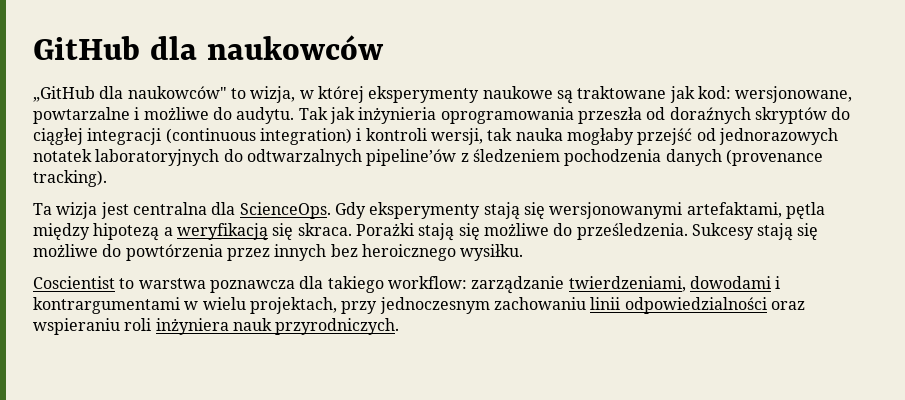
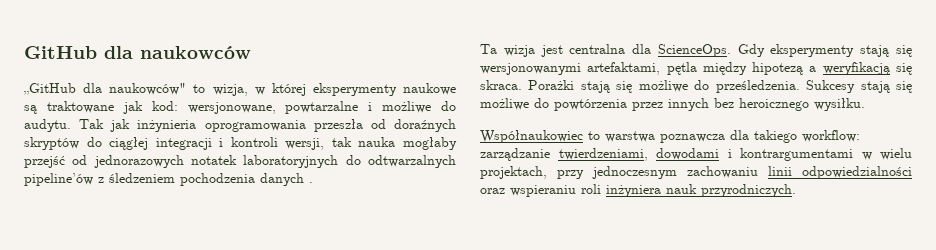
- Tak jak inżynieria oprogramowania przeszła od doraźnych skryptów do ciągłej integracji (continuous integration) i kontroli wersji, tak nauka mogłaby przejść od jednorazowych notatek laboratoryjnych do odtwarzalnych pipeline’ów z śledzeniem pochodzenia danych (provenance tracking).
+ Tak jak inżynieria oprogramowania przeszła od doraźnych skryptów do ciągłej integracji i kontroli wersji, tak nauka mogłaby przejść od jednorazowych notatek laboratoryjnych do odtwarzalnych pipeline’ów z śledzeniem pochodzenia danych .
- Coscientist to warstwa poznawcza dla takiego workflow: zarządzanie twierdzeniami, dowodami i kontrargumentami w wielu projektach, przy jednoczesnym zachowaniu linii odpowiedzialności oraz wspieraniu roli inżyniera nauk przyrodniczych.
+ Współnaukowiec to warstwa poznawcza dla takiego workflow: zarządzanie twierdzeniami, dowodami i kontrargumentami w wielu projektach, przy jednoczesnym zachowaniu linii odpowiedzialności oraz wspieraniu roli inżyniera nauk przyrodniczych.

